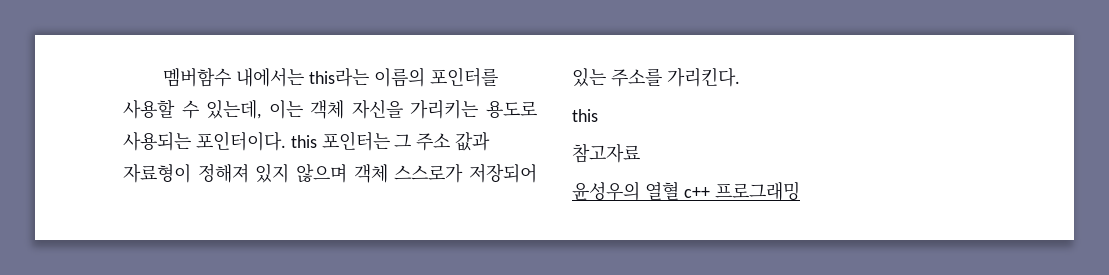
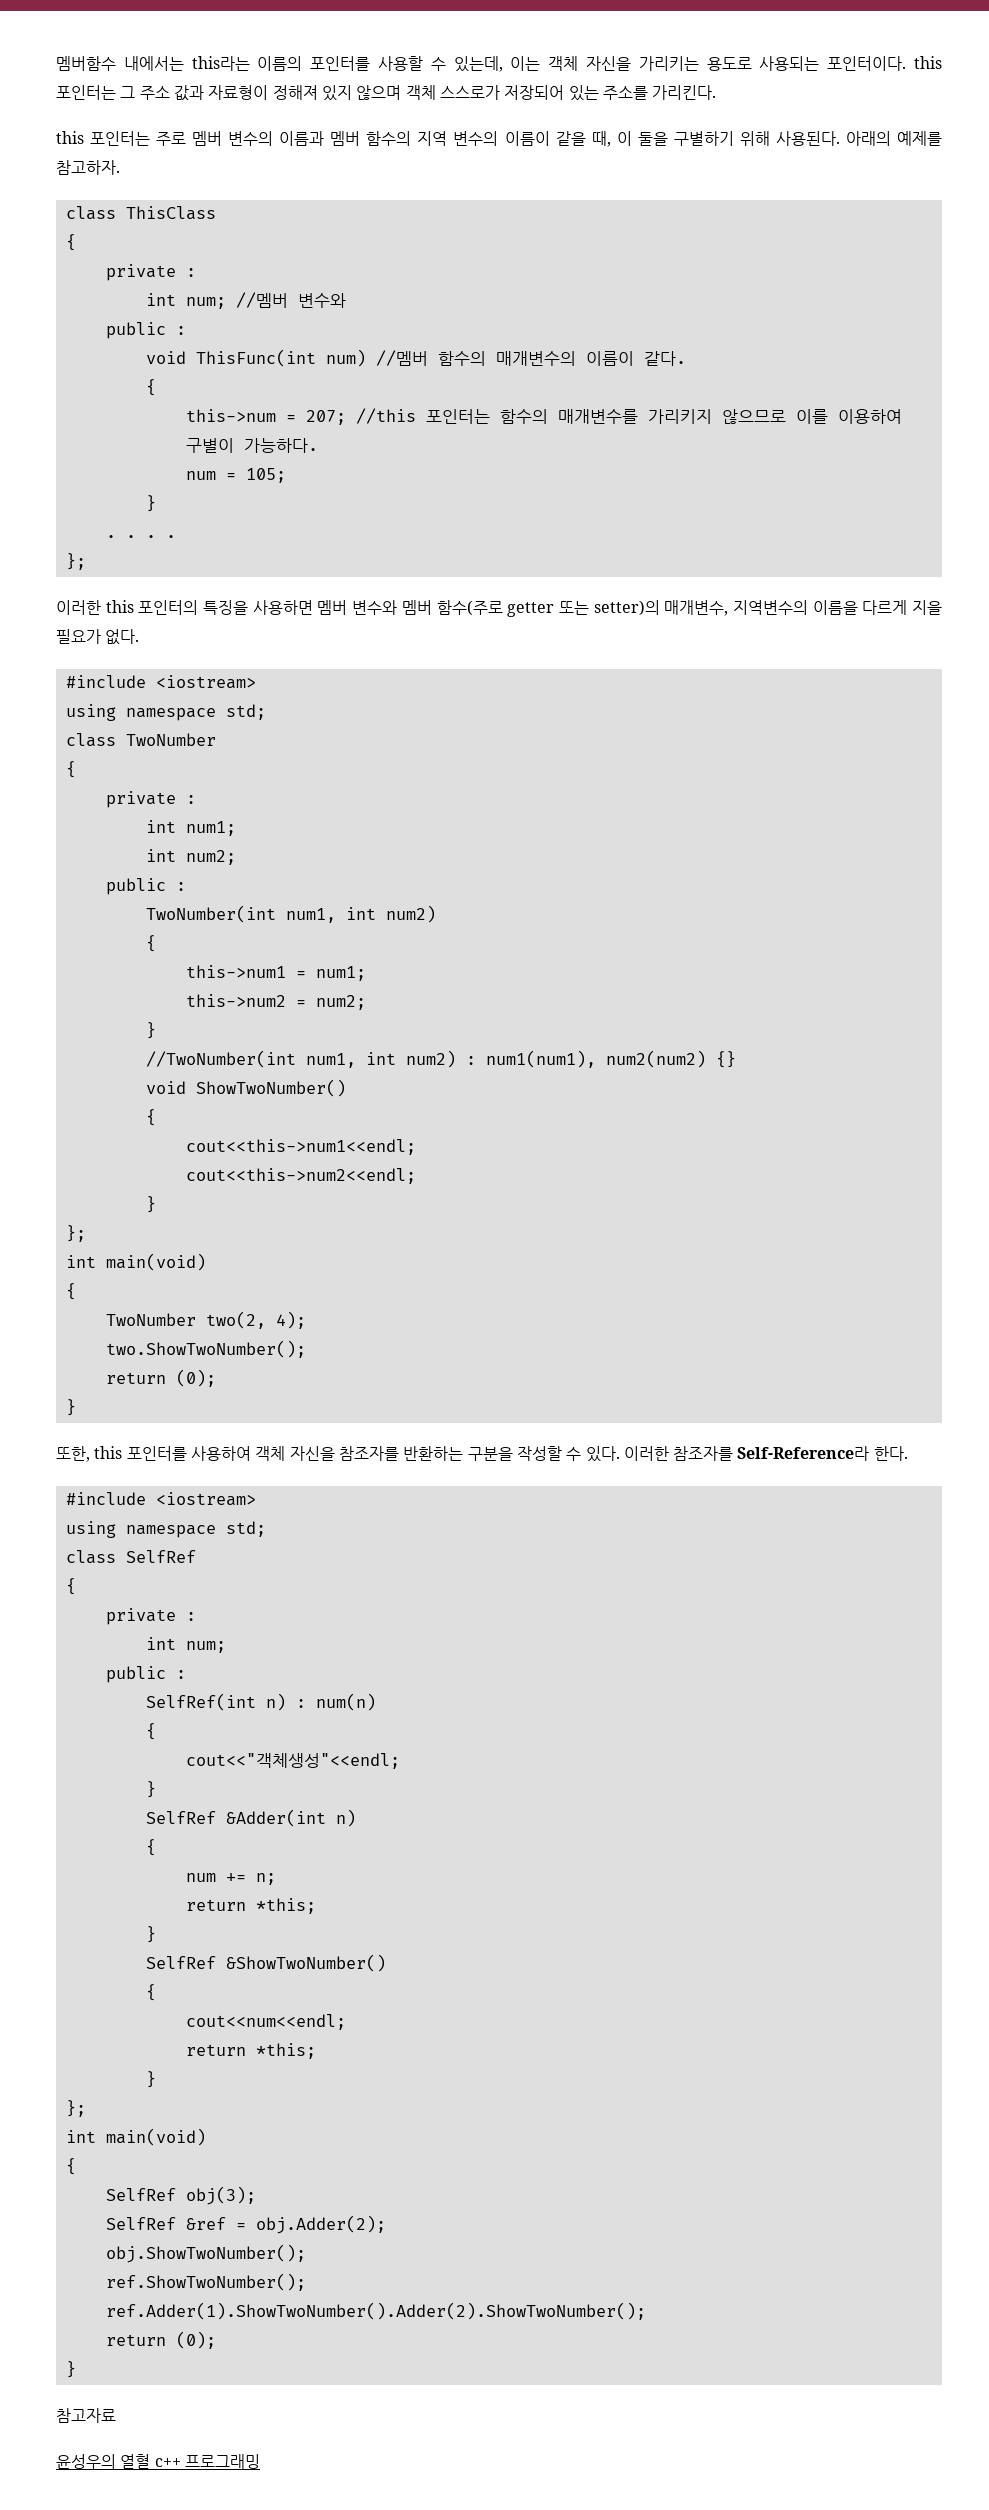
  멤버함수 내에서는 this라는 이름의 포인터를 사용할 수 있는데, 이는 객체 자신을 가리키는 용도로 사용되는 포인터이다. this 포인터는 그 주소 값과 자료형이 정해져 있지 않으며 객체 스스로가 저장되어 있는 주소를 가리킨다.
- this
+ this 포인터는 주로 멤버 변수의 이름과 멤버 함수의 지역 변수의 이름이 같을 때, 이 둘을 구별하기 위해 사용된다. 아래의 예제를 참고하자.
+ class ThisClass
+ {
+ private :
+ int num; //멤버 변수와
+ public :
+ void ThisFunc(int num) //멤버 함수의 매개변수의 이름이 같다.
+ {
+ this->num = 207; //this 포인터는 함수의 매개변수를 가리키지 않으므로 이를 이용하여 구별이 가능하다.
+ num = 105;
+ }
+ . . . .
+ };
+ 이러한 this 포인터의 특징을 사용하면 멤버 변수와 멤버 함수(주로 getter 또는 setter)의 매개변수, 지역변수의 이름을 다르게 지을 필요가 없다.
+ #include <iostream>
+ using namespace std;
+ class TwoNumber
+ {
+ private :
+ int num1;
+ int num2;
+ public :
+ TwoNumber(int num1, int num2)
+ {
+ this->num1 = num1;
+ this->num2 = num2;
+ }
+ //TwoNumber(int num1, int num2) : num1(num1), num2(num2) {}
+ void ShowTwoNumber()
+ {
+ cout<<this->num1<<endl;
+ cout<<this->num2<<endl;
+ }
+ };
+ int main(void)
+ {
+ TwoNumber two(2, 4);
+ two.ShowTwoNumber();
+ return (0);
+ }
+ 또한, this 포인터를 사용하여 객체 자신을 참조자를 반환하는 구분을 작성할 수 있다. 이러한 참조자를 Self-Reference라 한다.
+ #include <iostream>
+ using namespace std;
+ class SelfRef
+ {
+ private :
+ int num;
+ public :
+ SelfRef(int n) : num(n)
+ {
+ cout<<"객체생성"<<endl;
+ }
+ SelfRef &Adder(int n)
+ {
+ num += n;
+ return *this;
+ }
+ SelfRef &ShowTwoNumber()
+ {
+ cout<<num<<endl;
+ return *this;
+ }
+ };
+ int main(void)
+ {
+ SelfRef obj(3);
+ SelfRef &ref = obj.Adder(2);
+ obj.ShowTwoNumber();
+ ref.ShowTwoNumber();
+ ref.Adder(1).ShowTwoNumber().Adder(2).ShowTwoNumber();
+ return (0);
+ }

